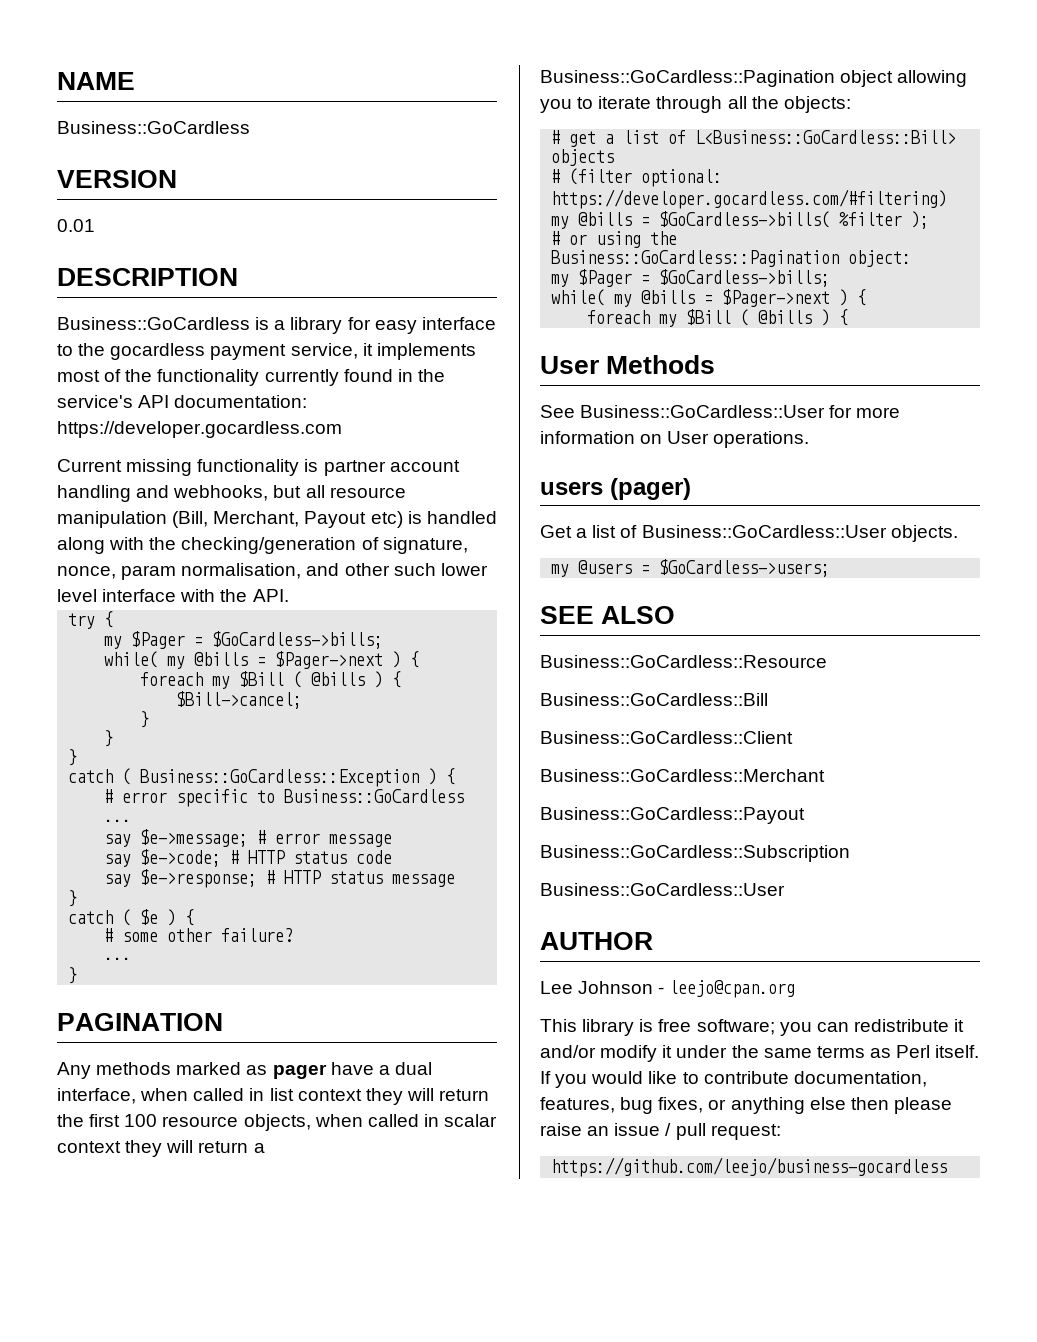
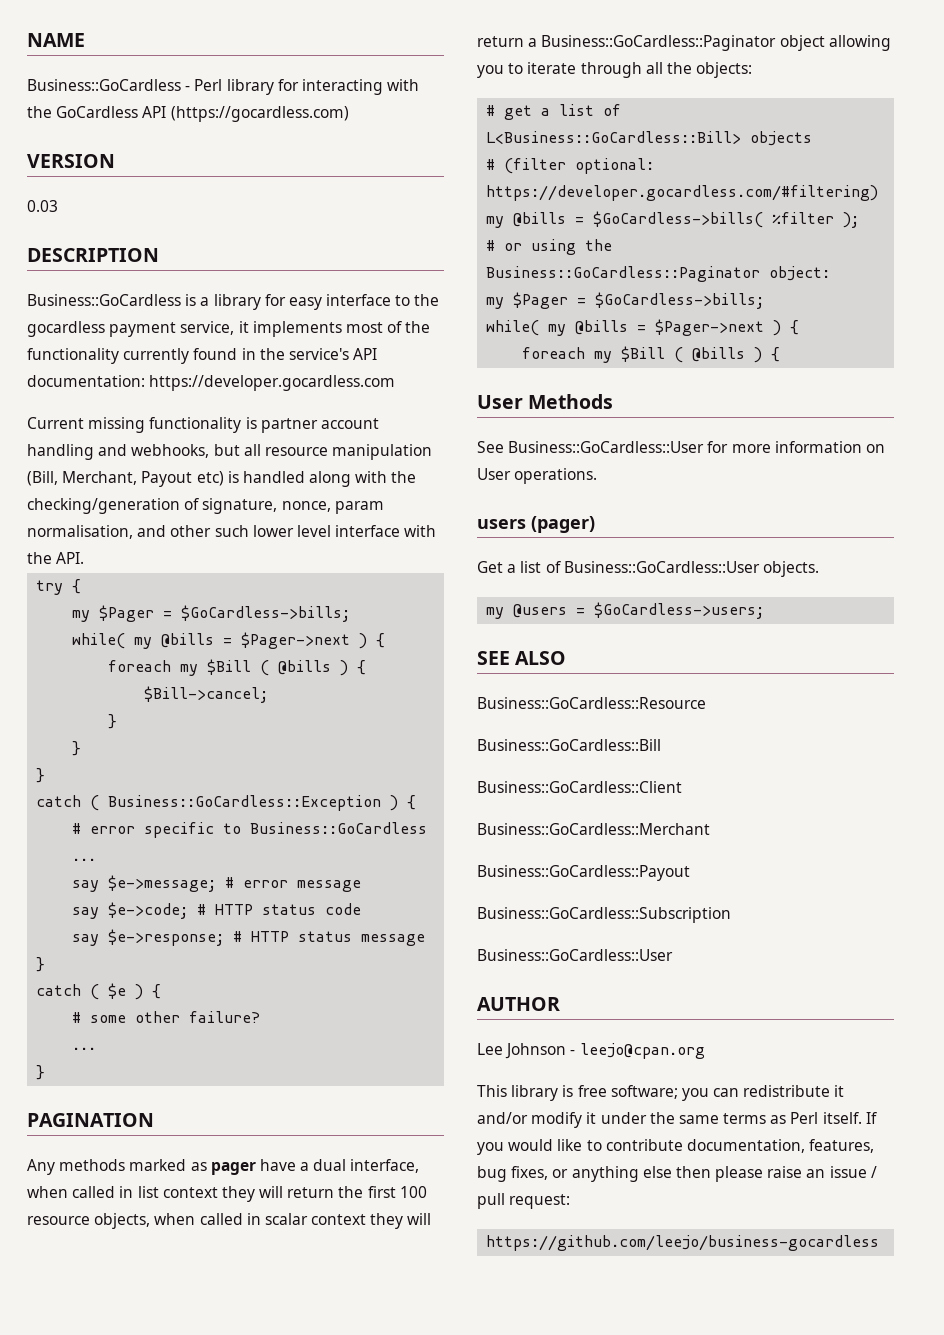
  NAME
- Business::GoCardless
+ Business::GoCardless - Perl library for interacting with the GoCardless API (https://gocardless.com)
- 0.01
+ 0.03
- Any methods marked as pager have a dual interface, when called in list context they will return the first 100 resource objects, when called in scalar context they will return a Business::GoCardless::Pagination object allowing you to iterate through all the objects:
+ Any methods marked as pager have a dual interface, when called in list context they will return the first 100 resource objects, when called in scalar context they will return a Business::GoCardless::Paginator object allowing you to iterate through all the objects:
- # or using the Business::GoCardless::Pagination object:
+ # or using the Business::GoCardless::Paginator object:

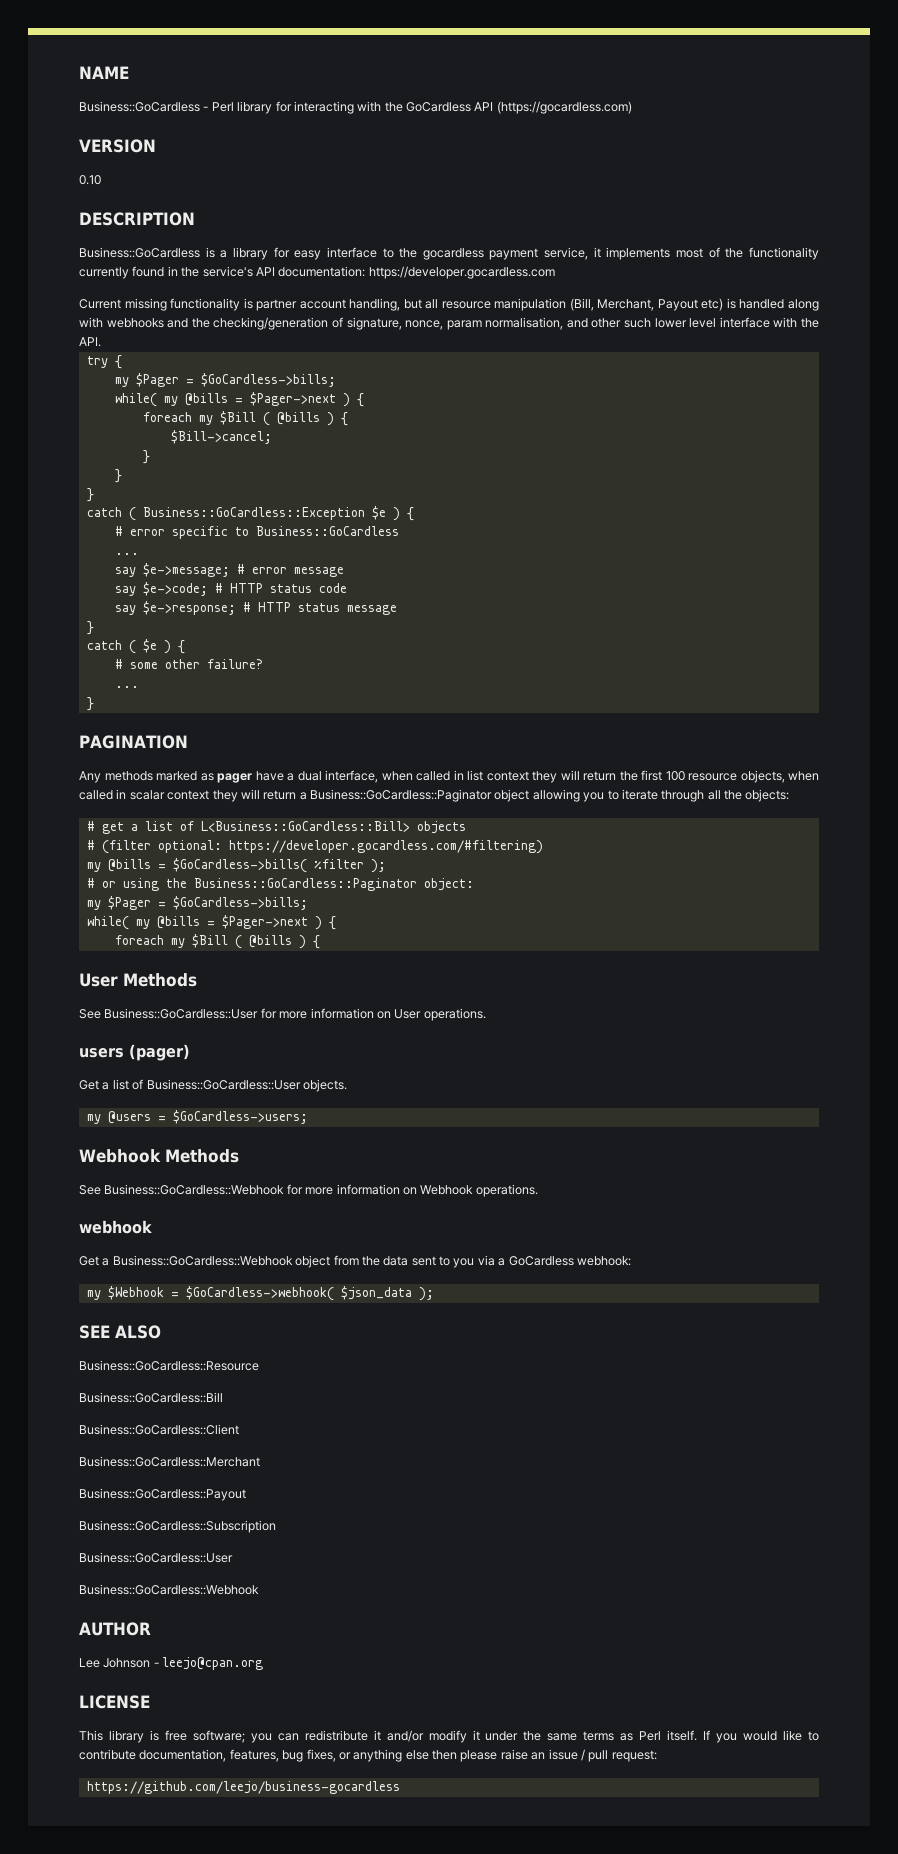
- 0.03
+ 0.10
- Current missing functionality is partner account handling and webhooks, but all resource manipulation (Bill, Merchant, Payout etc) is handled along with the checking/generation of signature, nonce, param normalisation, and other such lower level interface with the API.
+ Current missing functionality is partner account handling, but all resource manipulation (Bill, Merchant, Payout etc) is handled along with webhooks and the checking/generation of signature, nonce, param normalisation, and other such lower level interface with the API.
- catch ( Business::GoCardless::Exception ) {
+ catch ( Business::GoCardless::Exception $e ) {
+ Webhook Methods
+ See Business::GoCardless::Webhook for more information on Webhook operations.
+ webhook
+ Get a Business::GoCardless::Webhook object from the data sent to you via a GoCardless webhook:
+ my $Webhook = $GoCardless->webhook( $json_data );
  Business::GoCardless::Subscription
  Business::GoCardless::User
+ Business::GoCardless::Webhook
+ LICENSE

